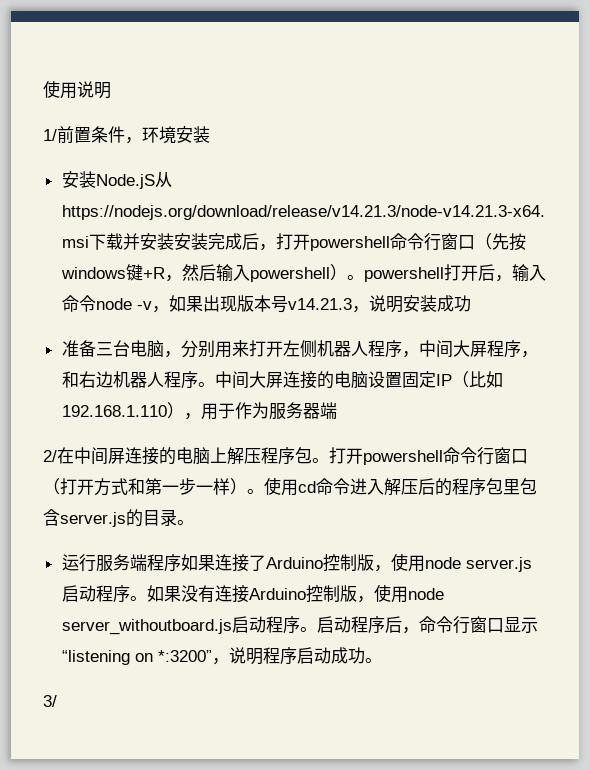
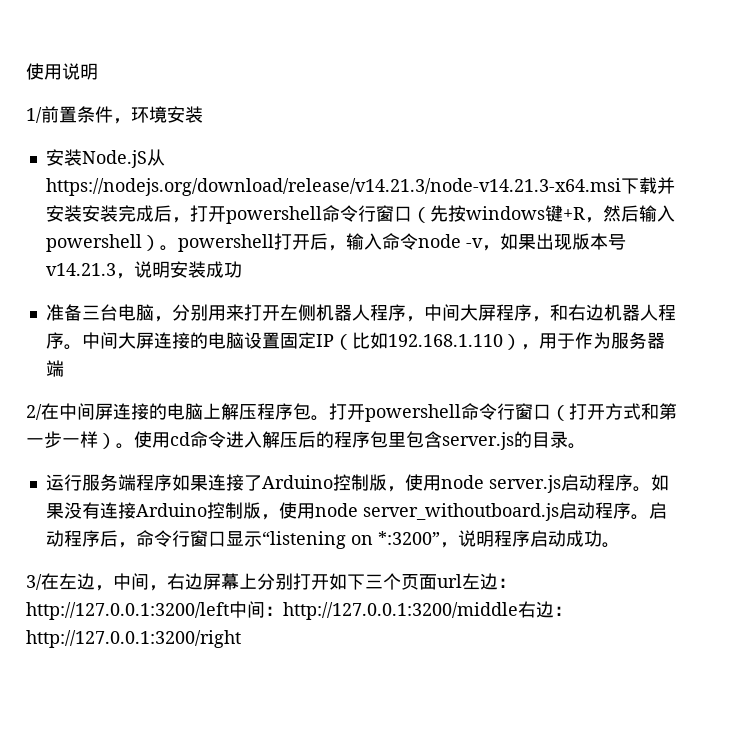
- 3/
+ 3/在左边，中间，右边屏幕上分别打开如下三个页面url左边：http://127.0.0.1:3200/left中间：http://127.0.0.1:3200/middle右边：http://127.0.0.1:3200/right

